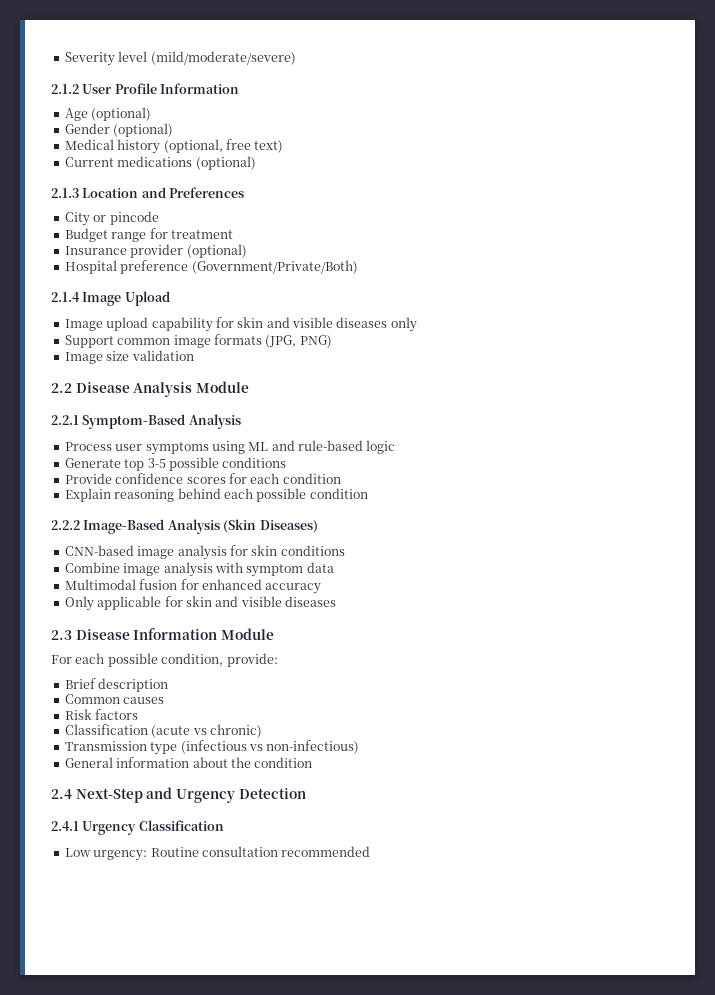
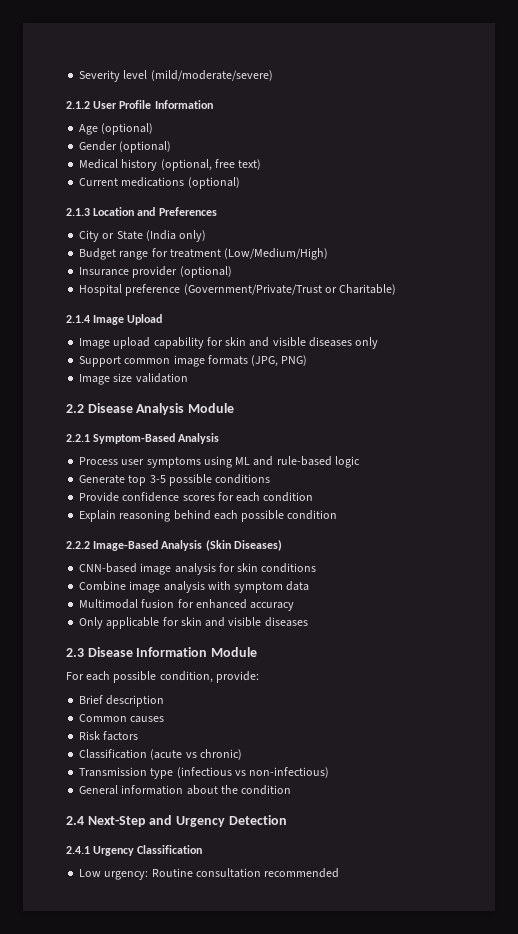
- City or pincode
+ City or State (India only)
- Budget range for treatment
+ Budget range for treatment (Low/Medium/High)
- Hospital preference (Government/Private/Both)
+ Hospital preference (Government/Private/Trust or Charitable)

